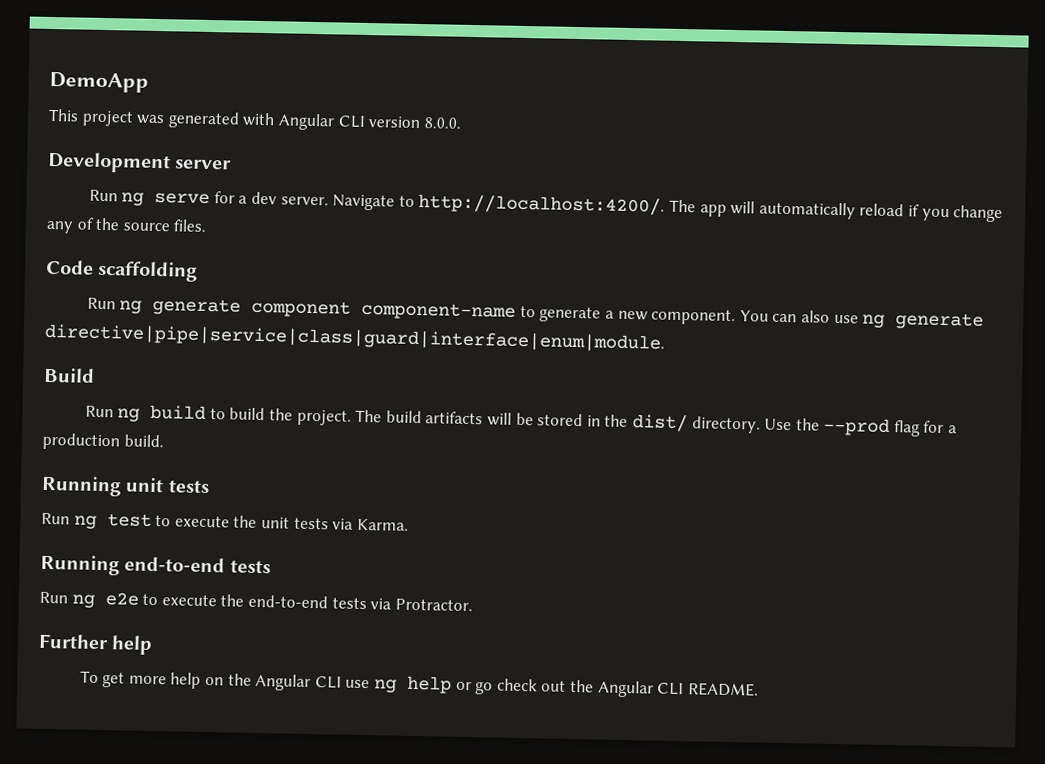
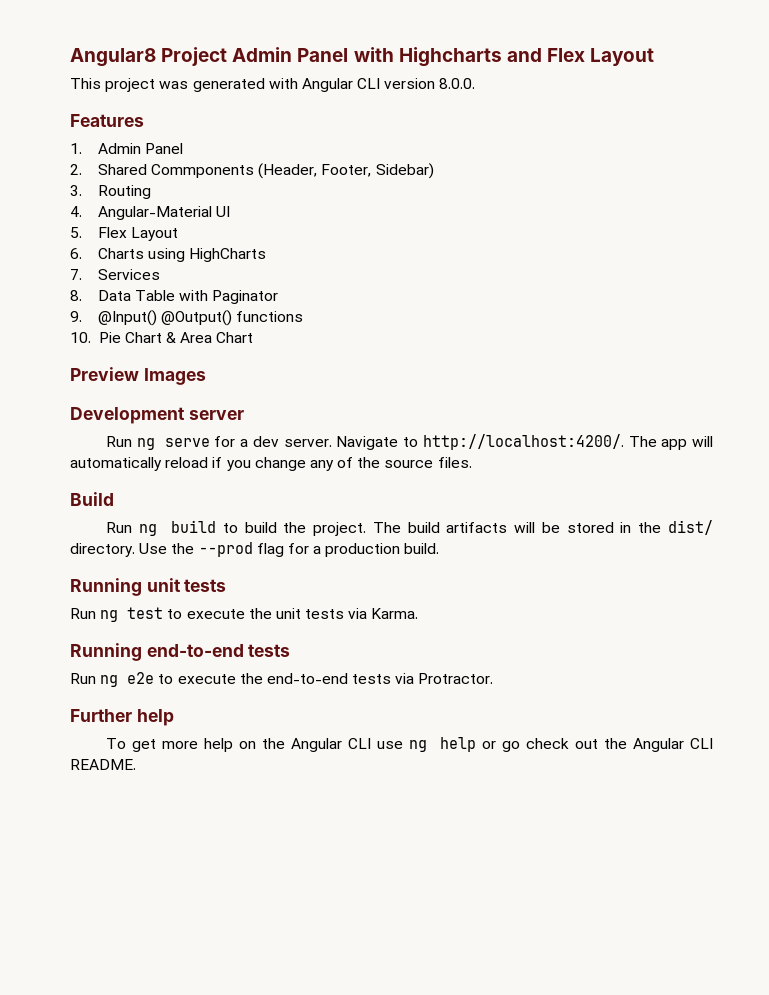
- DemoApp
+ Angular8 Project Admin Panel with Highcharts and Flex Layout
+ Features
+ 1. Admin Panel
+ 2. Shared Commponents (Header, Footer, Sidebar)
+ 3. Routing
+ 4. Angular-Material UI
+ 5. Flex Layout
+ 6. Charts using HighCharts
+ 7. Services
+ 8. Data Table with Paginator
+ 9. @Input() @Output() functions
+ 10. Pie Chart & Area Chart
+ Preview Images
- Code scaffolding
- Run ng generate component component-name to generate a new component. You can also use ng generate directive|pipe|service|class|guard|interface|enum|module.

